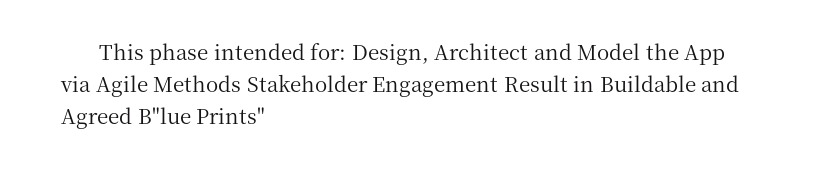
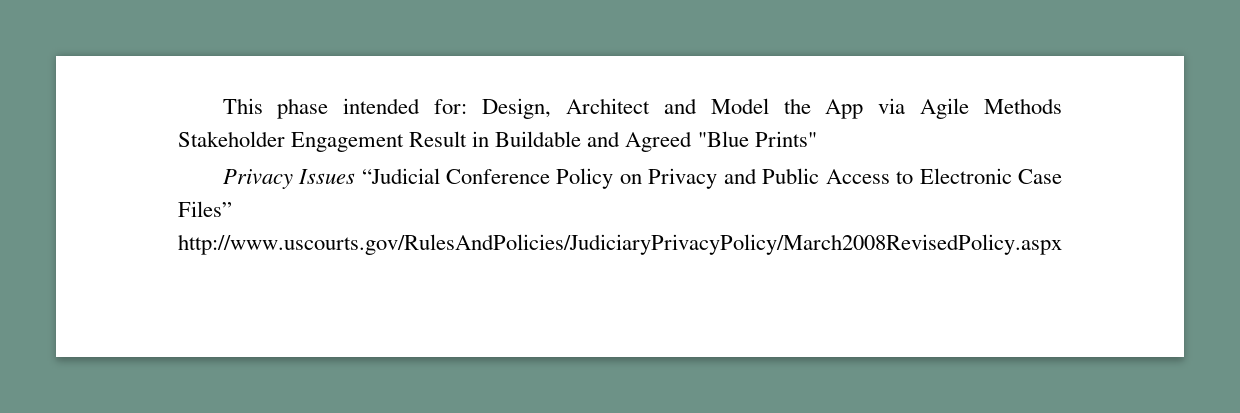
- This phase intended for: Design, Architect and Model the App via Agile Methods Stakeholder Engagement Result in Buildable and Agreed B"lue Prints"
+ This phase intended for: Design, Architect and Model the App via Agile Methods Stakeholder Engagement Result in Buildable and Agreed "Blue Prints"
+ Privacy Issues “Judicial Conference Policy on Privacy and Public Access to Electronic Case Files” http://www.uscourts.gov/RulesAndPolicies/JudiciaryPrivacyPolicy/March2008RevisedPolicy.aspx

